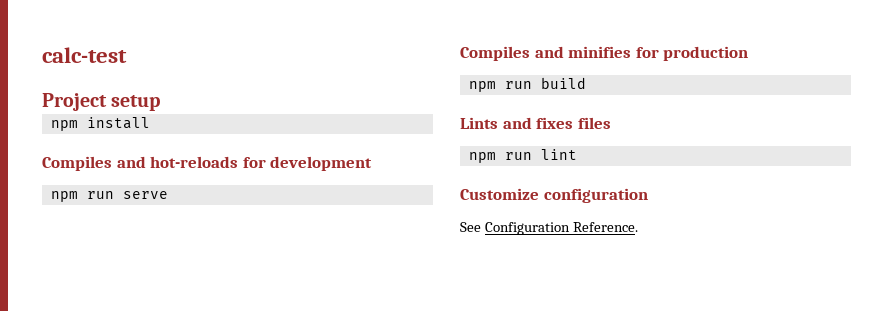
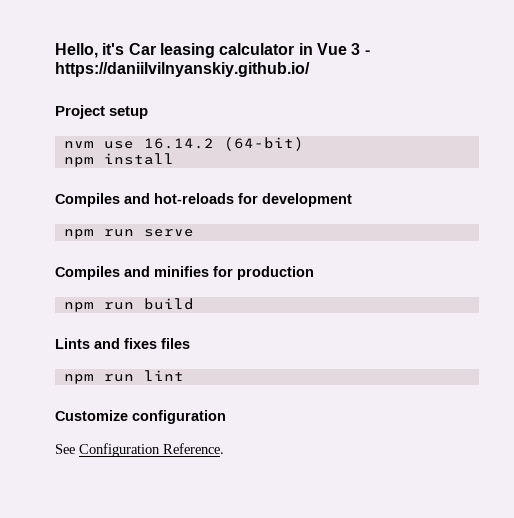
- calc-test
+ Hello, it's Car leasing calculator in Vue 3 - https://daniilvilnyanskiy.github.io/
  Project setup
+ nvm use 16.14.2 (64-bit)

